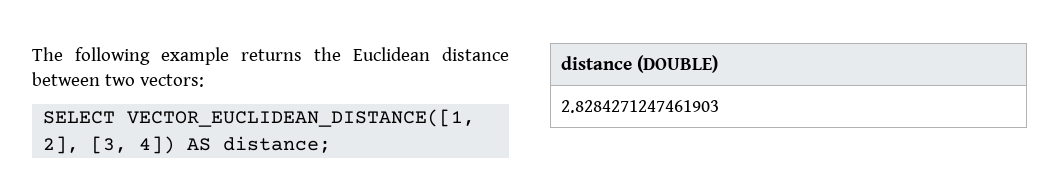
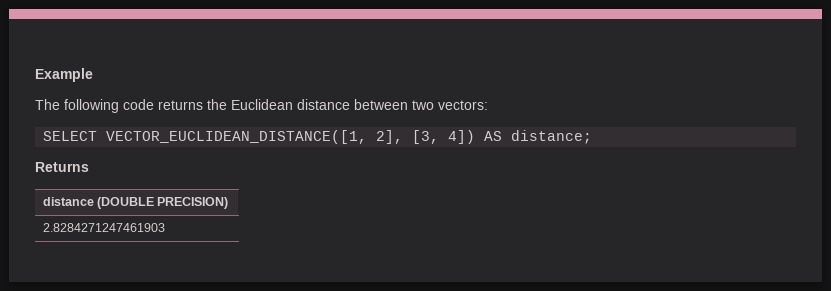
+ Example
- The following example returns the Euclidean distance between two vectors:
+ The following code returns the Euclidean distance between two vectors:
- distance (DOUBLE)
+ Returns
+ distance (DOUBLE PRECISION)

